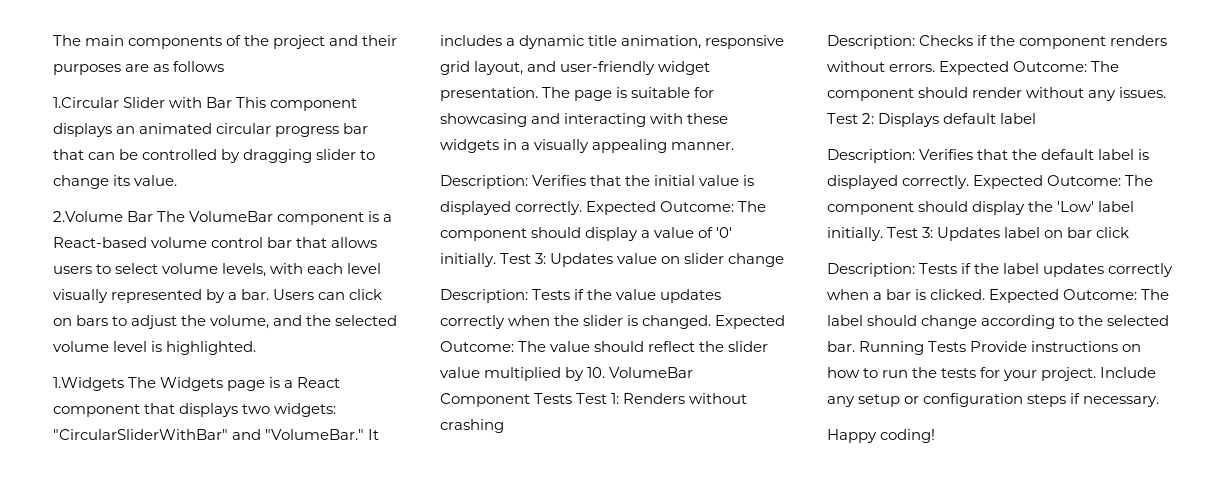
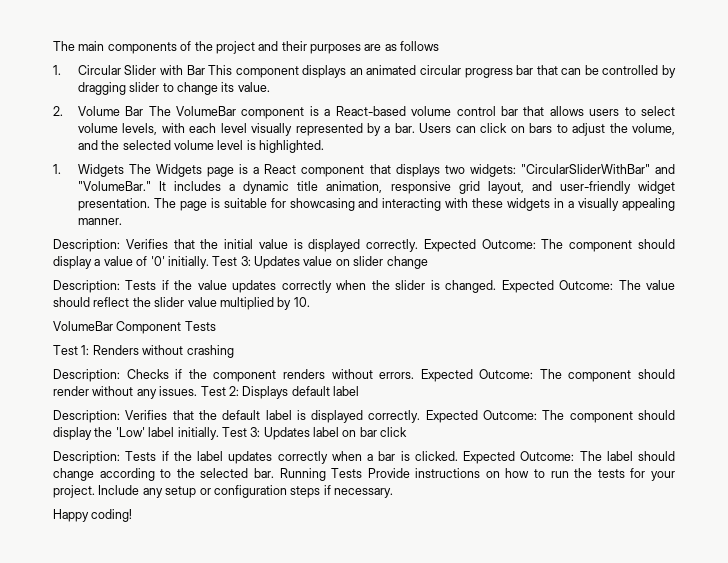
- 1.Circular Slider with Bar This component displays an animated circular progress bar that can be controlled by dragging slider to change its value.
+ 1. Circular Slider with Bar This component displays an animated circular progress bar that can be controlled by dragging slider to change its value.
- 2.Volume Bar The VolumeBar component is a React-based volume control bar that allows users to select volume levels, with each level visually represented by a bar.
+ 2. Volume Bar The VolumeBar component is a React-based volume control bar that allows users to select volume levels, with each level visually represented by a bar.
- 1.Widgets The Widgets page is a React component that displays two widgets: "CircularSliderWithBar" and "VolumeBar."
+ 1. Widgets The Widgets page is a React component that displays two widgets: "CircularSliderWithBar" and "VolumeBar."
- Expected Outcome: The value should reflect the slider value multiplied by 10. VolumeBar Component Tests Test 1: Renders without crashing
+ Expected Outcome: The value should reflect the slider value multiplied by 10.
+ VolumeBar Component Tests
+ Test 1: Renders without crashing

